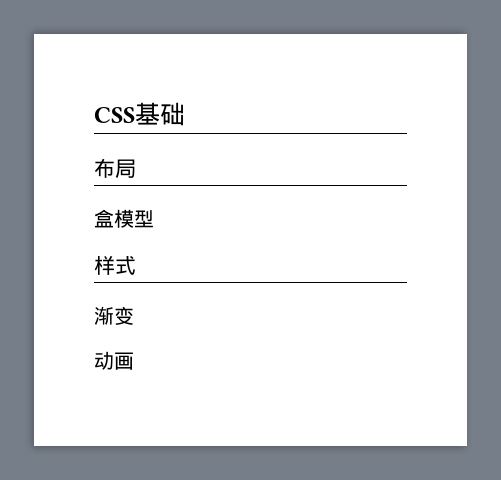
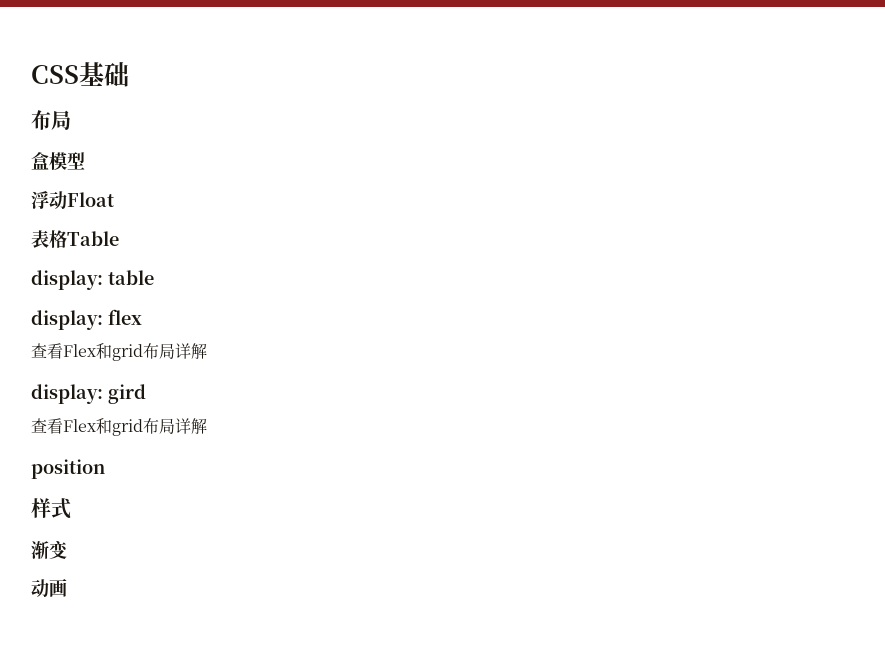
+ 浮动Float
+ 表格Table
+ display: table
+ display: flex
+ 查看Flex和grid布局详解
+ display: gird
+ 查看Flex和grid布局详解
+ position

